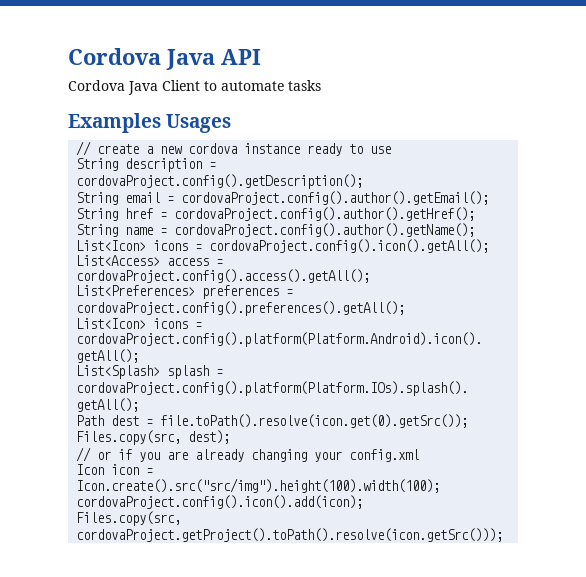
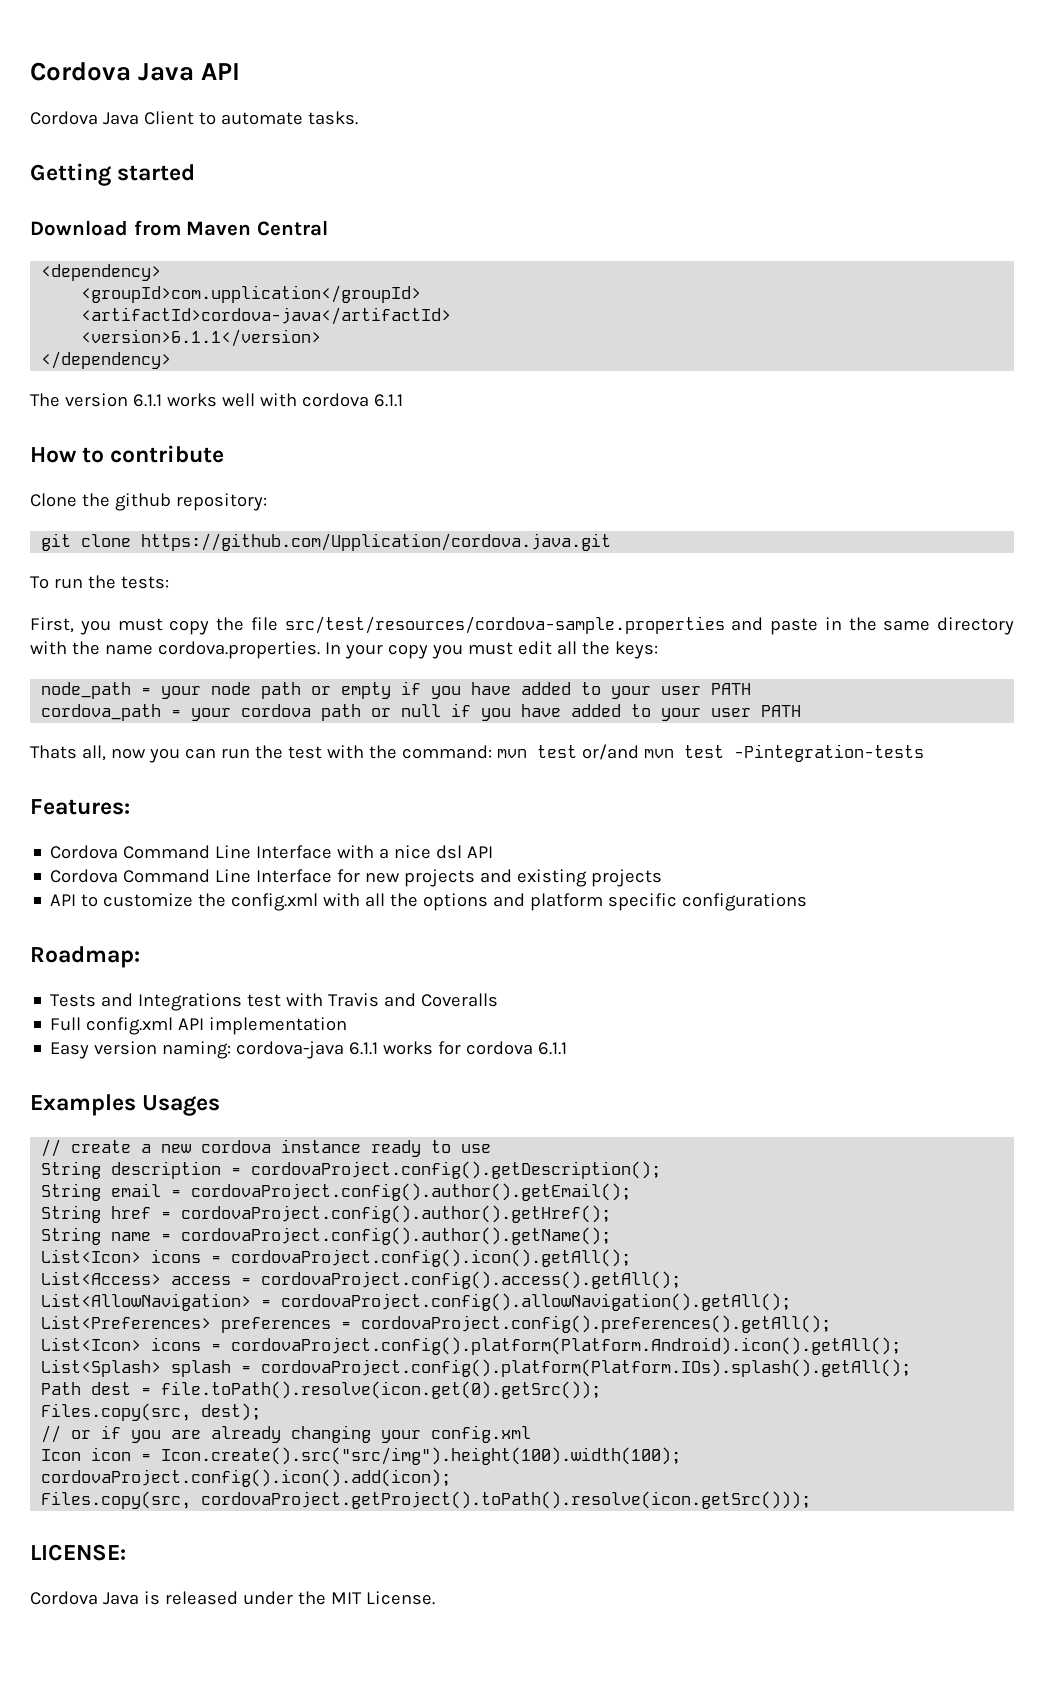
- Cordova Java Client to automate tasks
+ Cordova Java Client to automate tasks.
+ Getting started
+ Download from Maven Central
+ <dependency>
+ <groupId>com.upplication</groupId>
+ <artifactId>cordova-java</artifactId>
+ <version>6.1.1</version>
+ </dependency>
+ The version 6.1.1 works well with cordova 6.1.1
+ How to contribute
+ Clone the github repository:
+ git clone https://github.com/Upplication/cordova.java.git
+ To run the tests:
+ First, you must copy the file src/test/resources/cordova-sample.properties and paste in the same directory with the name cordova.properties. In your copy you must edit all the keys:
+ node_path = your node path or empty if you have added to your user PATH
+ cordova_path = your cordova path or null if you have added to your user PATH
+ Thats all, now you can run the test with the command: mvn test or/and mvn test -Pintegration-tests
+ Features:
+ Cordova Command Line Interface with a nice dsl API
+ Cordova Command Line Interface for new projects and existing projects
+ API to customize the config.xml with all the options and platform specific configurations
+ Roadmap:
+ Tests and Integrations test with Travis and Coveralls
+ Full config.xml API implementation
+ Easy version naming: cordova-java 6.1.1 works for cordova 6.1.1
+ List<AllowNavigation> = cordovaProject.config().allowNavigation().getAll();
+ LICENSE:
+ Cordova Java is released under the MIT License.

